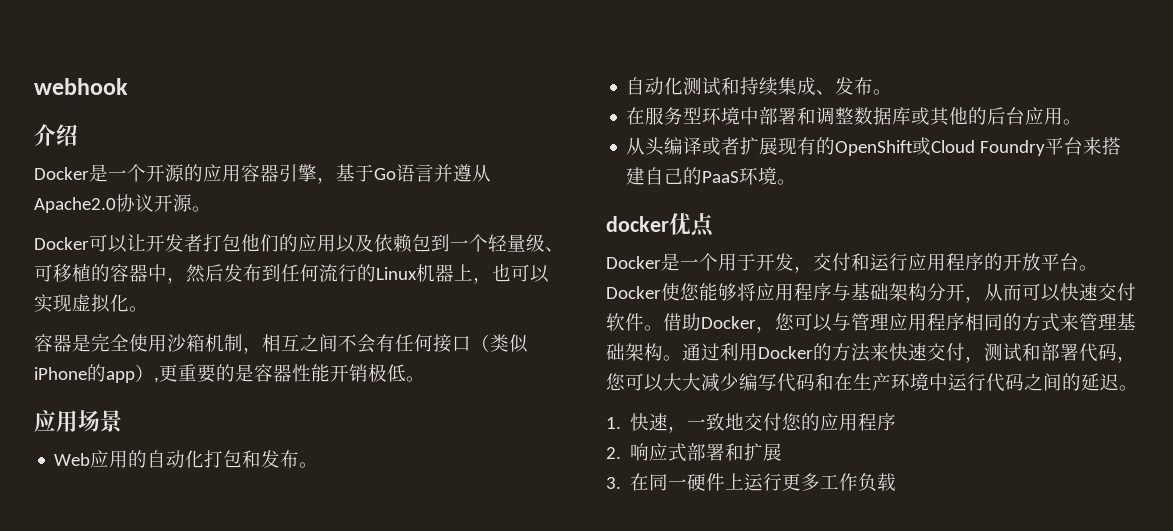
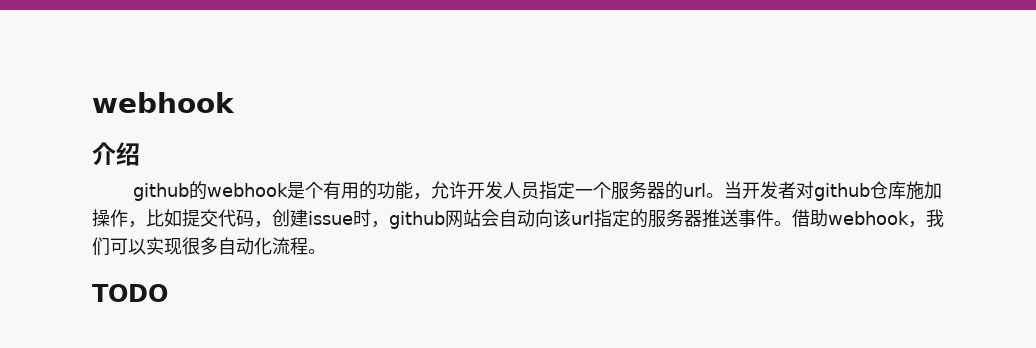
- Docker是一个开源的应用容器引擎，基于Go语言并遵从Apache2.0协议开源。
- Docker可以让开发者打包他们的应用以及依赖包到一个轻量级、可移植的容器中，然后发布到任何流行的Linux机器上，也可以实现虚拟化。
- 容器是完全使用沙箱机制，相互之间不会有任何接口（类似iPhone的app）,更重要的是容器性能开销极低。
- 应用场景
- Web应用的自动化打包和发布。
- 自动化测试和持续集成、发布。
- 在服务型环境中部署和调整数据库或其他的后台应用。
- 从头编译或者扩展现有的OpenShift或Cloud Foundry平台来搭建自己的PaaS环境。
- docker优点
- Docker是一个用于开发，交付和运行应用程序的开放平台。Docker使您能够将应用程序与基础架构分开，从而可以快速交付软件。借助Docker，您可以与管理应用程序相同的方式来管理基础架构。通过利用Docker的方法来快速交付，测试和部署代码，您可以大大减少编写代码和在生产环境中运行代码之间的延迟。
- 1.快速，一致地交付您的应用程序
- 2.响应式部署和扩展
- 3.在同一硬件上运行更多工作负载
+ github的webhook是个有用的功能，允许开发人员指定一个服务器的url。当开发者对github仓库施加操作，比如提交代码，创建issue时，github网站会自动向该url指定的服务器推送事件。借助webhook，我们可以实现很多自动化流程。
+ TODO

